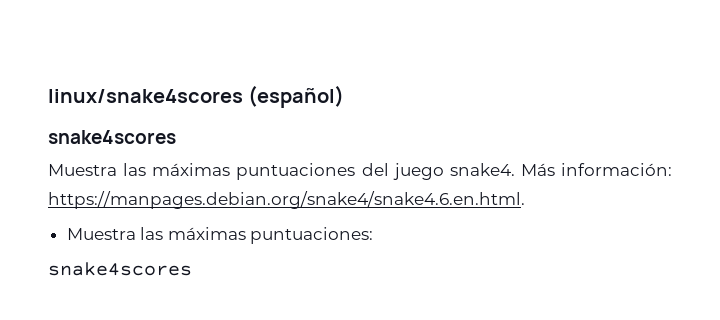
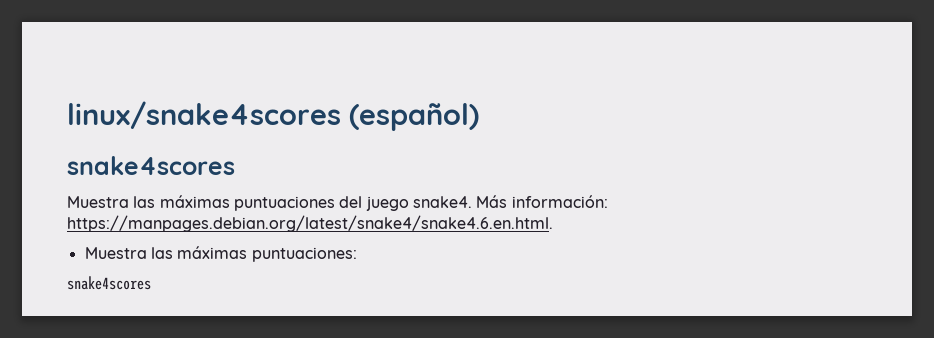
- Más información: https://manpages.debian.org/snake4/snake4.6.en.html.
+ Más información: https://manpages.debian.org/latest/snake4/snake4.6.en.html.

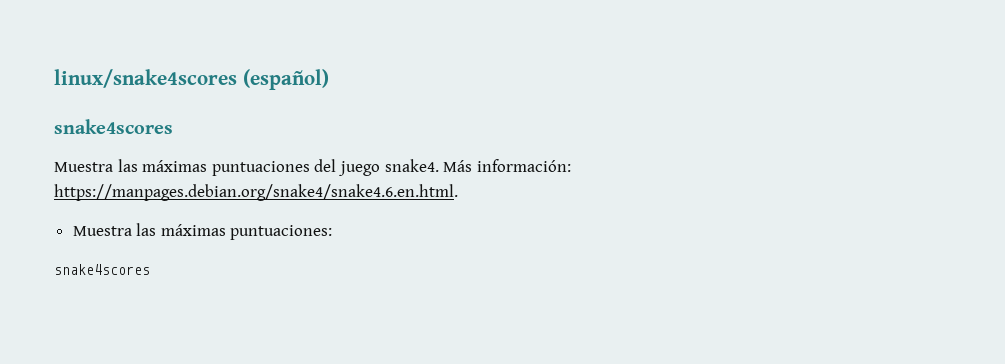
- Más información: https://manpages.debian.org/latest/snake4/snake4.6.en.html.
+ Más información: https://manpages.debian.org/snake4/snake4.6.en.html.

